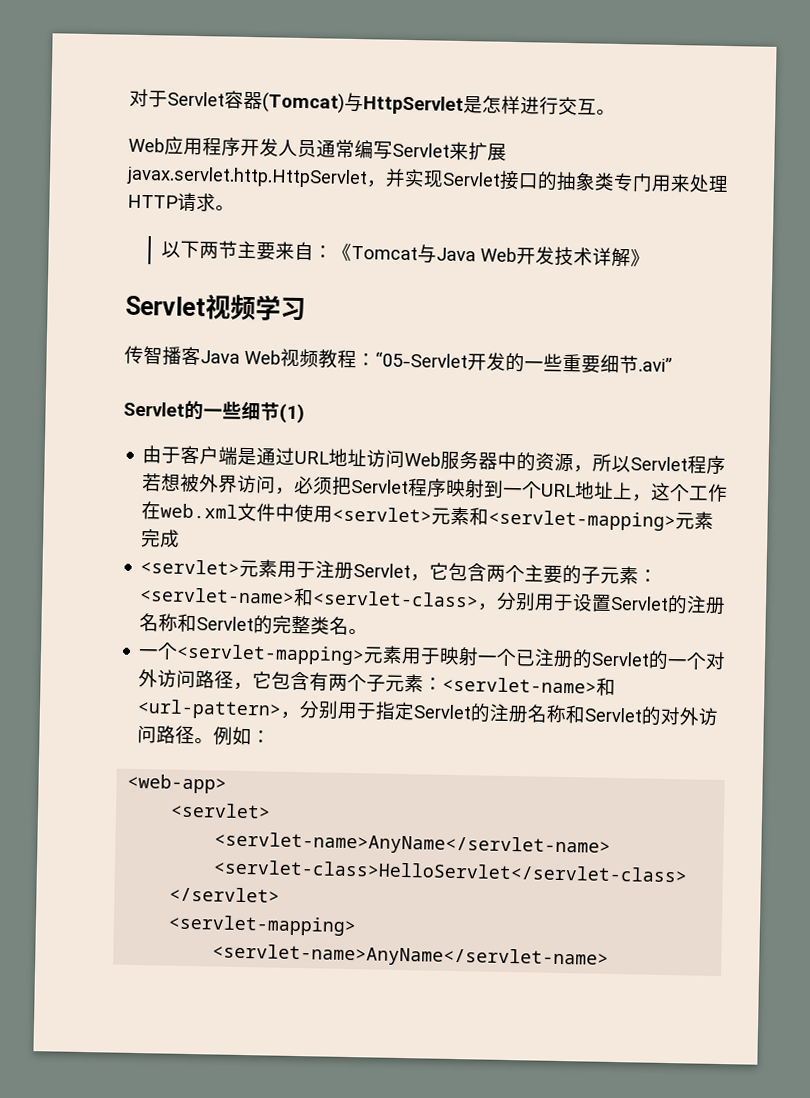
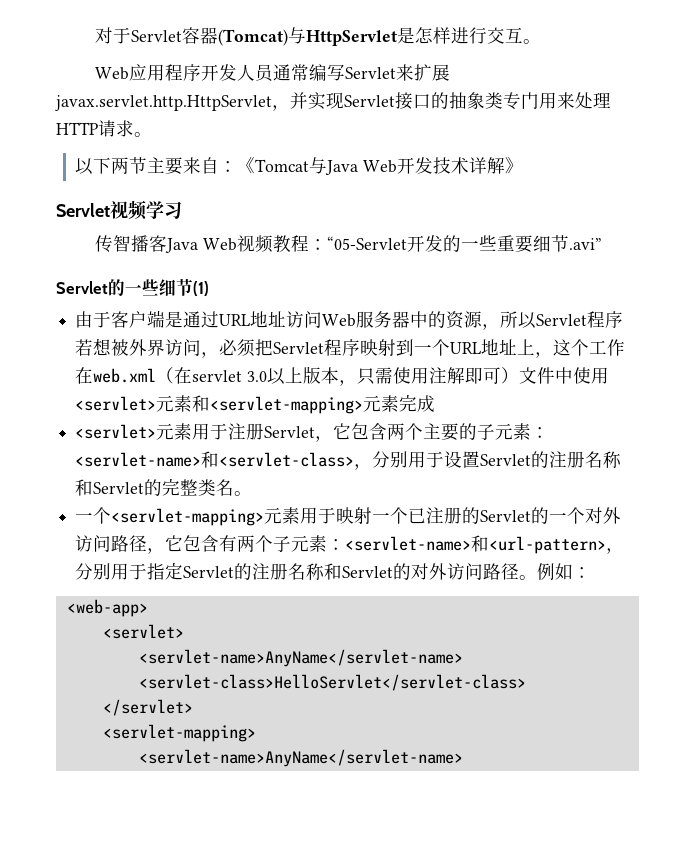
- 由于客户端是通过URL地址访问Web服务器中的资源，所以Servlet程序若想被外界访问，必须把Servlet程序映射到一个URL地址上，这个工作在web.xml文件中使用<servlet>元素和<servlet-mapping>元素完成
+ 由于客户端是通过URL地址访问Web服务器中的资源，所以Servlet程序若想被外界访问，必须把Servlet程序映射到一个URL地址上，这个工作在web.xml（在servlet 3.0以上版本，只需使用注解即可）文件中使用<servlet>元素和<servlet-mapping>元素完成

